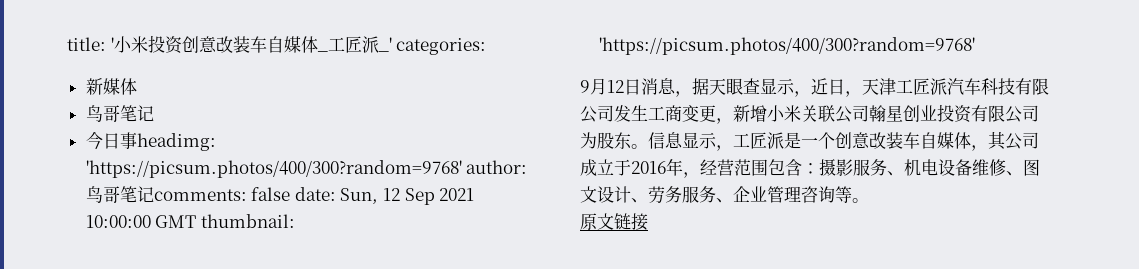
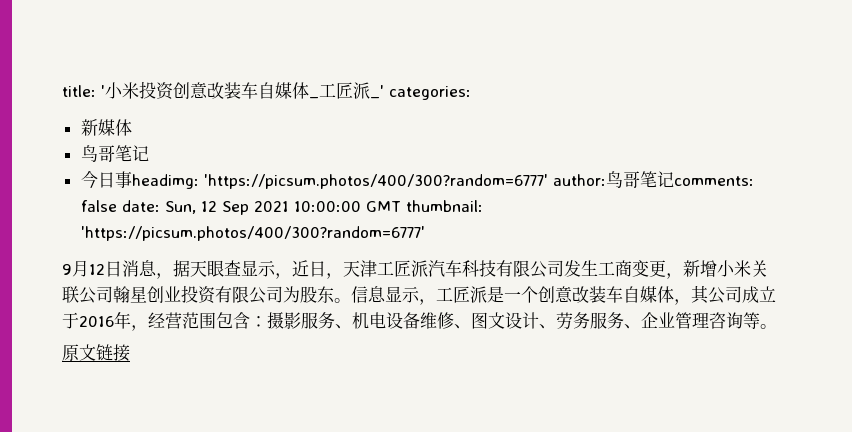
- 今日事headimg: 'https://picsum.photos/400/300?random=9768' author:鸟哥笔记comments: false date: Sun, 12 Sep 2021 10:00:00 GMT thumbnail: 'https://picsum.photos/400/300?random=9768'
+ 今日事headimg: 'https://picsum.photos/400/300?random=6777' author:鸟哥笔记comments: false date: Sun, 12 Sep 2021 10:00:00 GMT thumbnail: 'https://picsum.photos/400/300?random=6777'

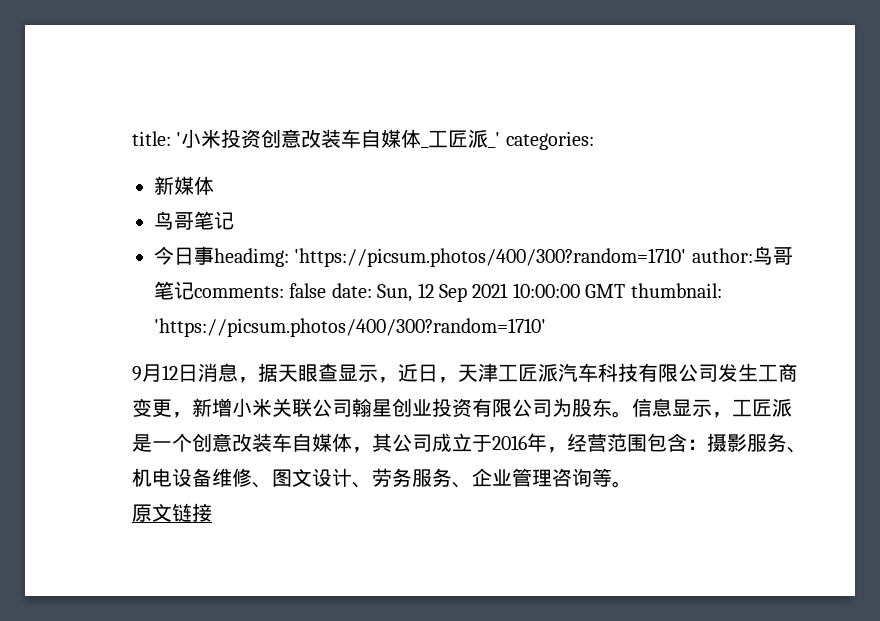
- 今日事headimg: 'https://picsum.photos/400/300?random=6777' author:鸟哥笔记comments: false date: Sun, 12 Sep 2021 10:00:00 GMT thumbnail: 'https://picsum.photos/400/300?random=6777'
+ 今日事headimg: 'https://picsum.photos/400/300?random=1710' author:鸟哥笔记comments: false date: Sun, 12 Sep 2021 10:00:00 GMT thumbnail: 'https://picsum.photos/400/300?random=1710'

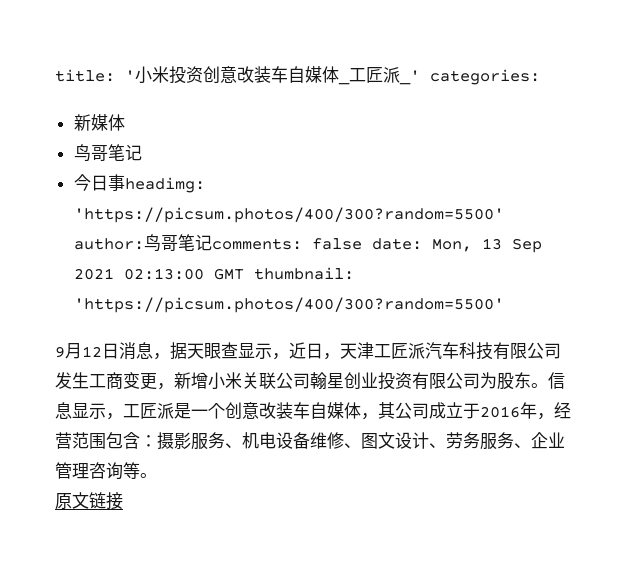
- 今日事headimg: 'https://picsum.photos/400/300?random=1710' author:鸟哥笔记comments: false date: Sun, 12 Sep 2021 10:00:00 GMT thumbnail: 'https://picsum.photos/400/300?random=1710'
+ 今日事headimg: 'https://picsum.photos/400/300?random=5500' author:鸟哥笔记comments: false date: Mon, 13 Sep 2021 02:13:00 GMT thumbnail: 'https://picsum.photos/400/300?random=5500'

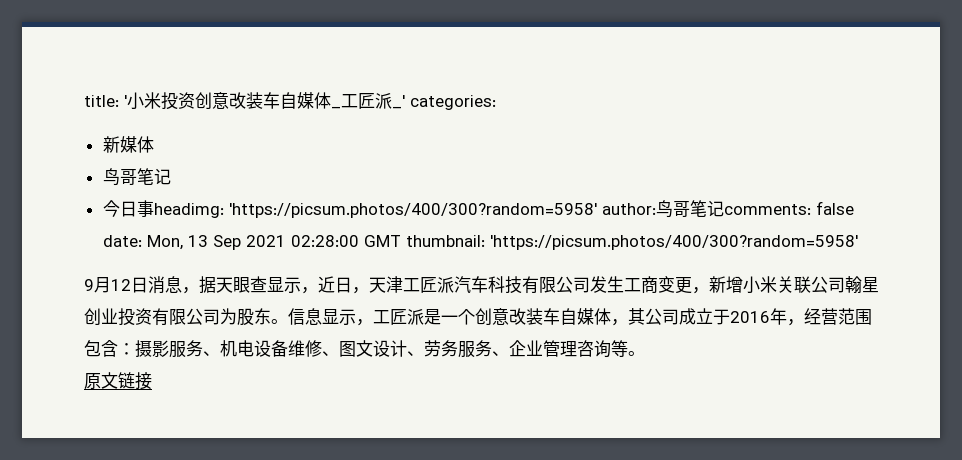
- 今日事headimg: 'https://picsum.photos/400/300?random=5500' author:鸟哥笔记comments: false date: Mon, 13 Sep 2021 02:13:00 GMT thumbnail: 'https://picsum.photos/400/300?random=5500'
+ 今日事headimg: 'https://picsum.photos/400/300?random=5958' author:鸟哥笔记comments: false date: Mon, 13 Sep 2021 02:28:00 GMT thumbnail: 'https://picsum.photos/400/300?random=5958'

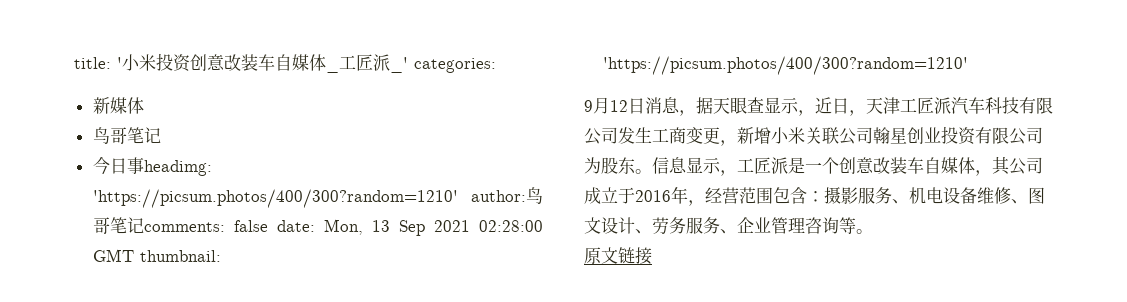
- 今日事headimg: 'https://picsum.photos/400/300?random=5958' author:鸟哥笔记comments: false date: Mon, 13 Sep 2021 02:28:00 GMT thumbnail: 'https://picsum.photos/400/300?random=5958'
+ 今日事headimg: 'https://picsum.photos/400/300?random=1210' author:鸟哥笔记comments: false date: Mon, 13 Sep 2021 02:28:00 GMT thumbnail: 'https://picsum.photos/400/300?random=1210'

